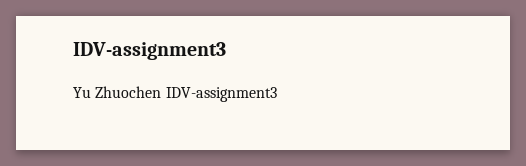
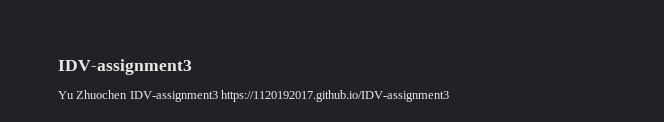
- Yu Zhuochen IDV-assignment3
+ Yu Zhuochen IDV-assignment3 https://1120192017.github.io/IDV-assignment3

